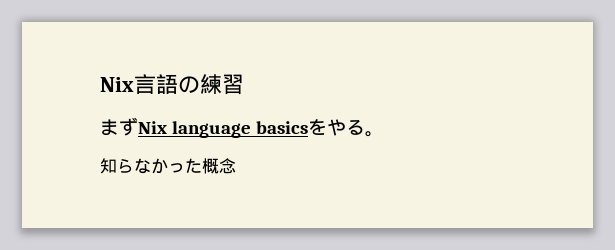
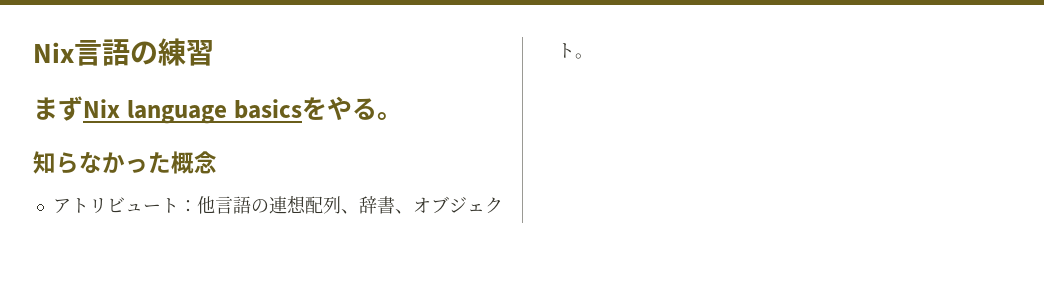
+ アトリビュート：他言語の連想配列、辞書、オブジェクト。

